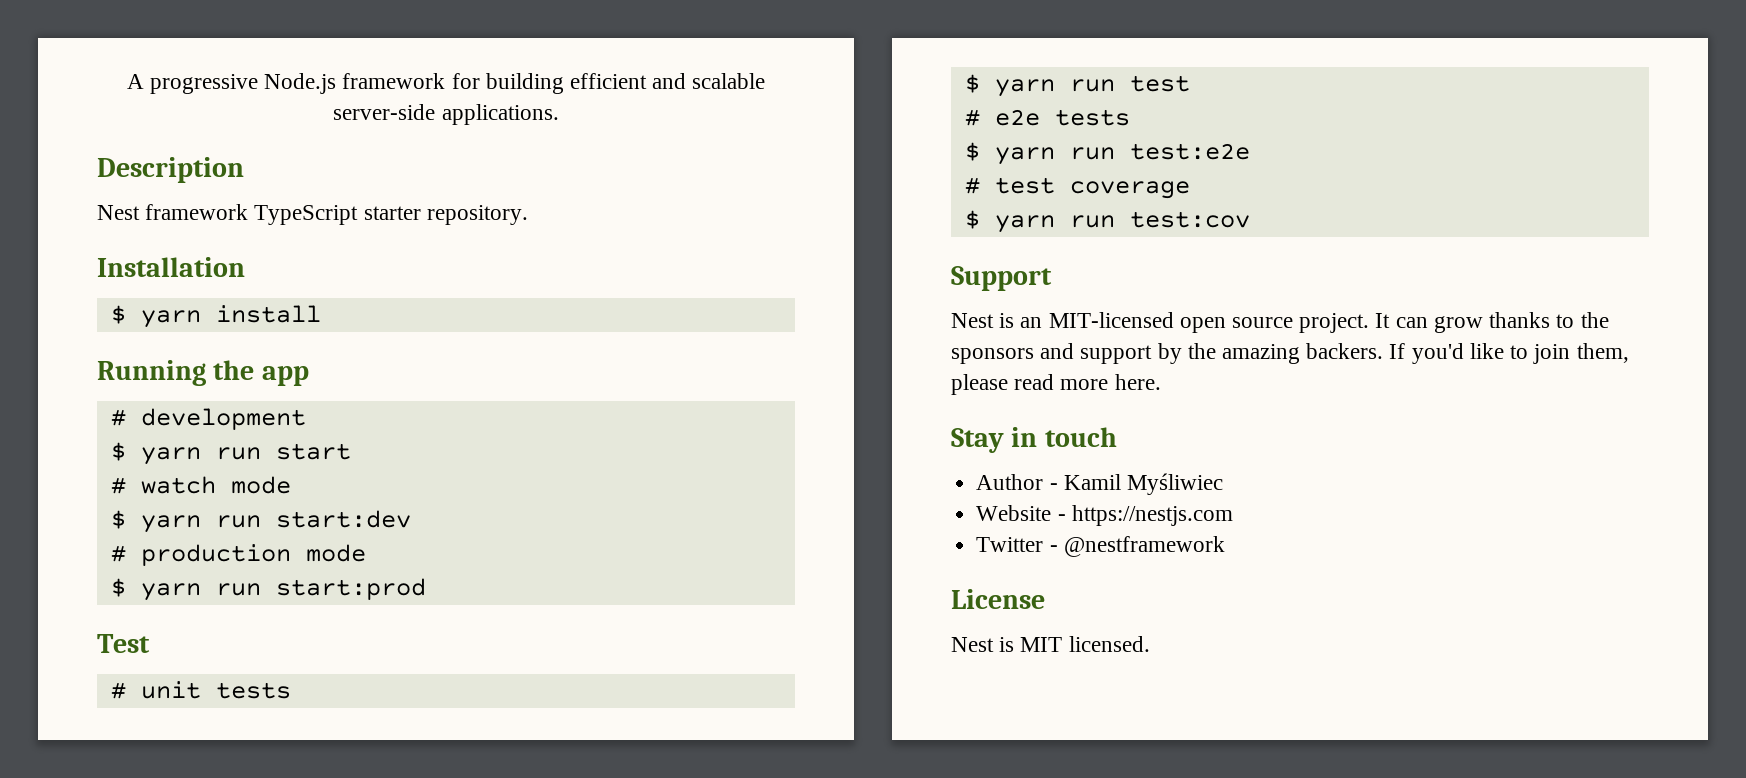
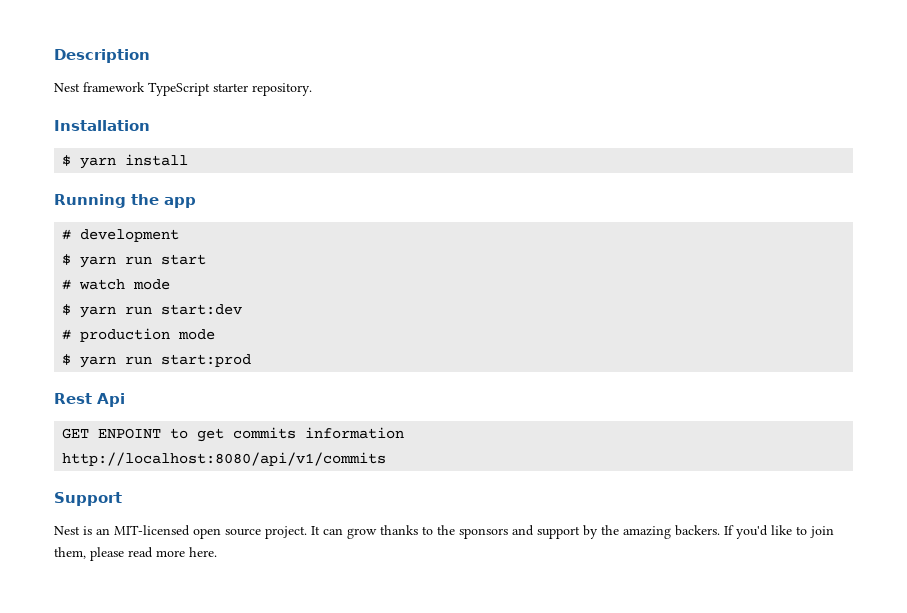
- A progressive Node.js framework for building efficient and scalable server-side applications.
- Test
- # unit tests
- $ yarn run test
- # e2e tests
- $ yarn run test:e2e
- # test coverage
- $ yarn run test:cov
+ Rest Api
+ GET ENPOINT to get commits information
+ http://localhost:8080/api/v1/commits
- Stay in touch
- Author - Kamil Myśliwiec
- Website - https://nestjs.com
- Twitter - @nestframework
- License
- Nest is MIT licensed.

